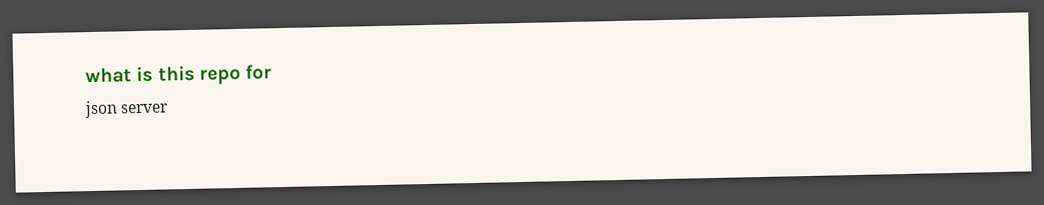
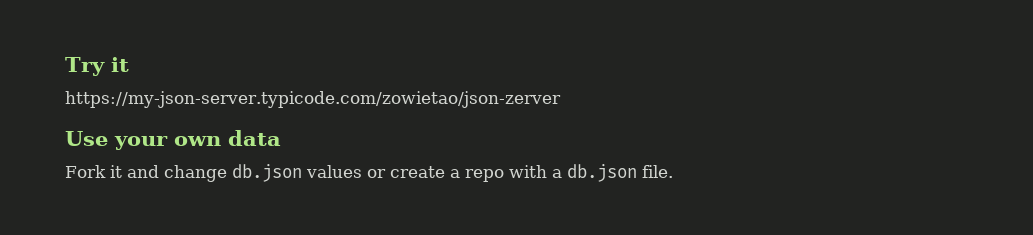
- what is this repo for
- json server
+ Try it
+ https://my-json-server.typicode.com/zowietao/json-zerver
+ Use your own data
+ Fork it and change db.json values or create a repo with a db.json file.

